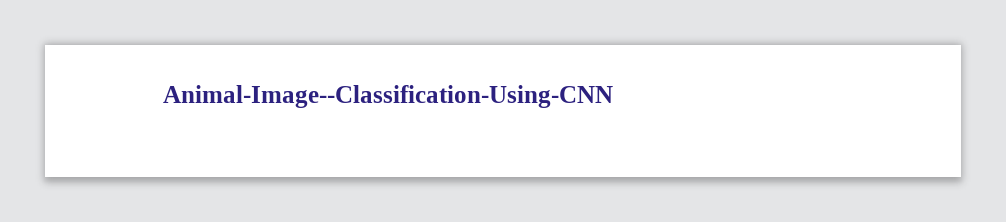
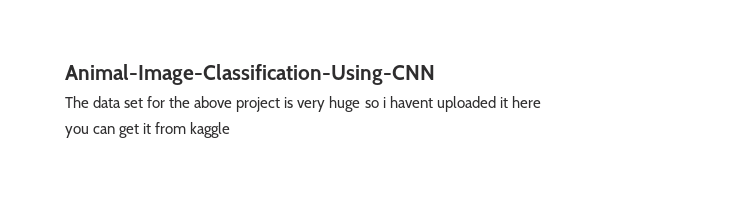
- Animal-Image--Classification-Using-CNN
+ Animal-Image-Classification-Using-CNN
+ The data set for the above project is very huge so i havent uploaded it here
+ you can get it from kaggle

